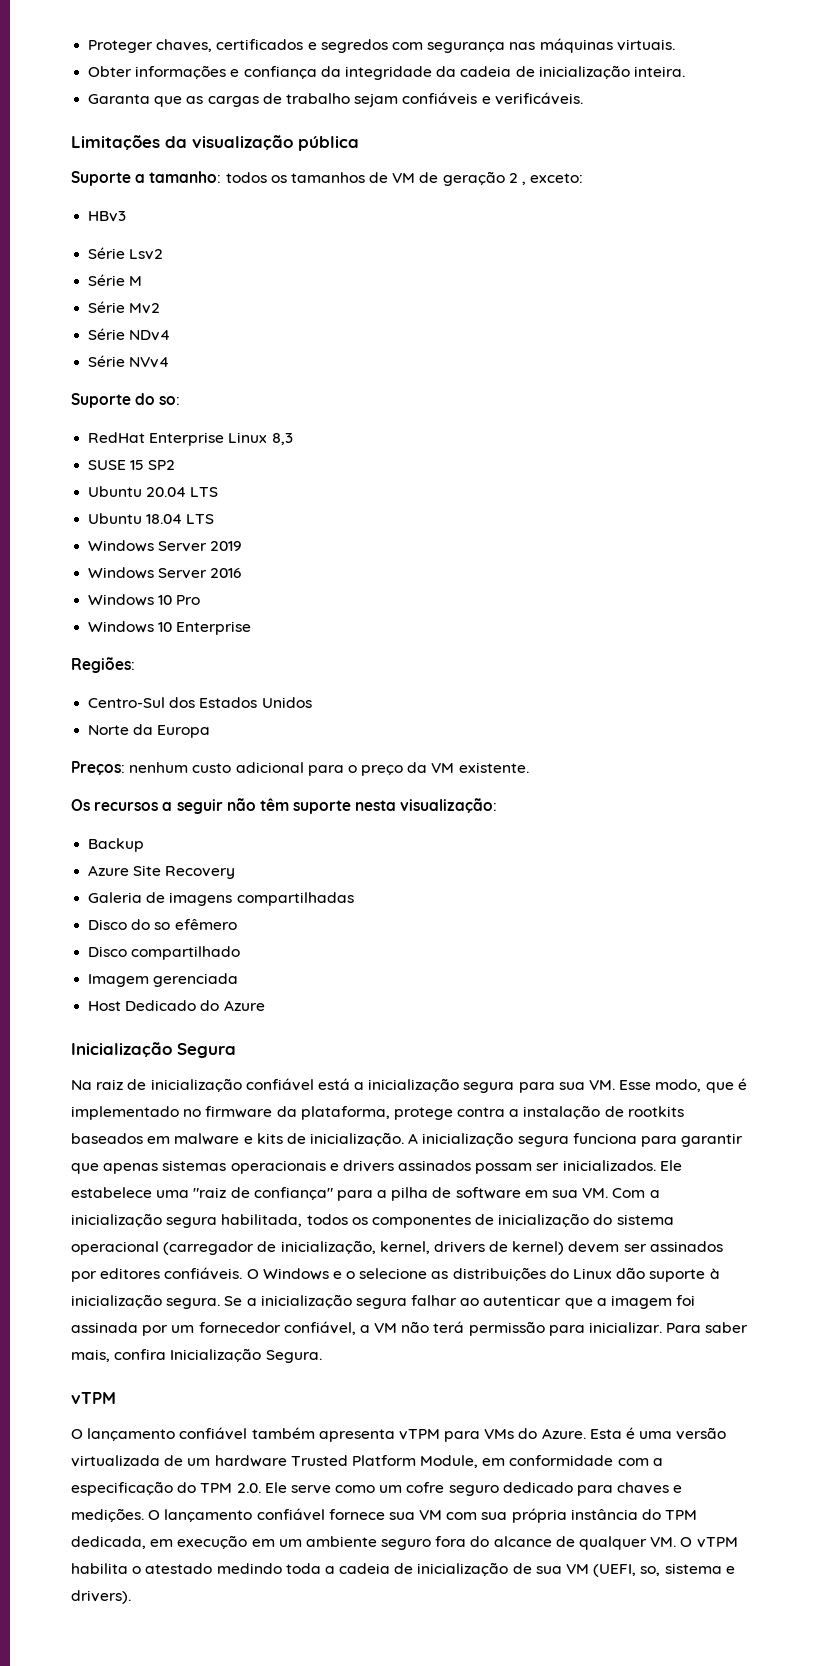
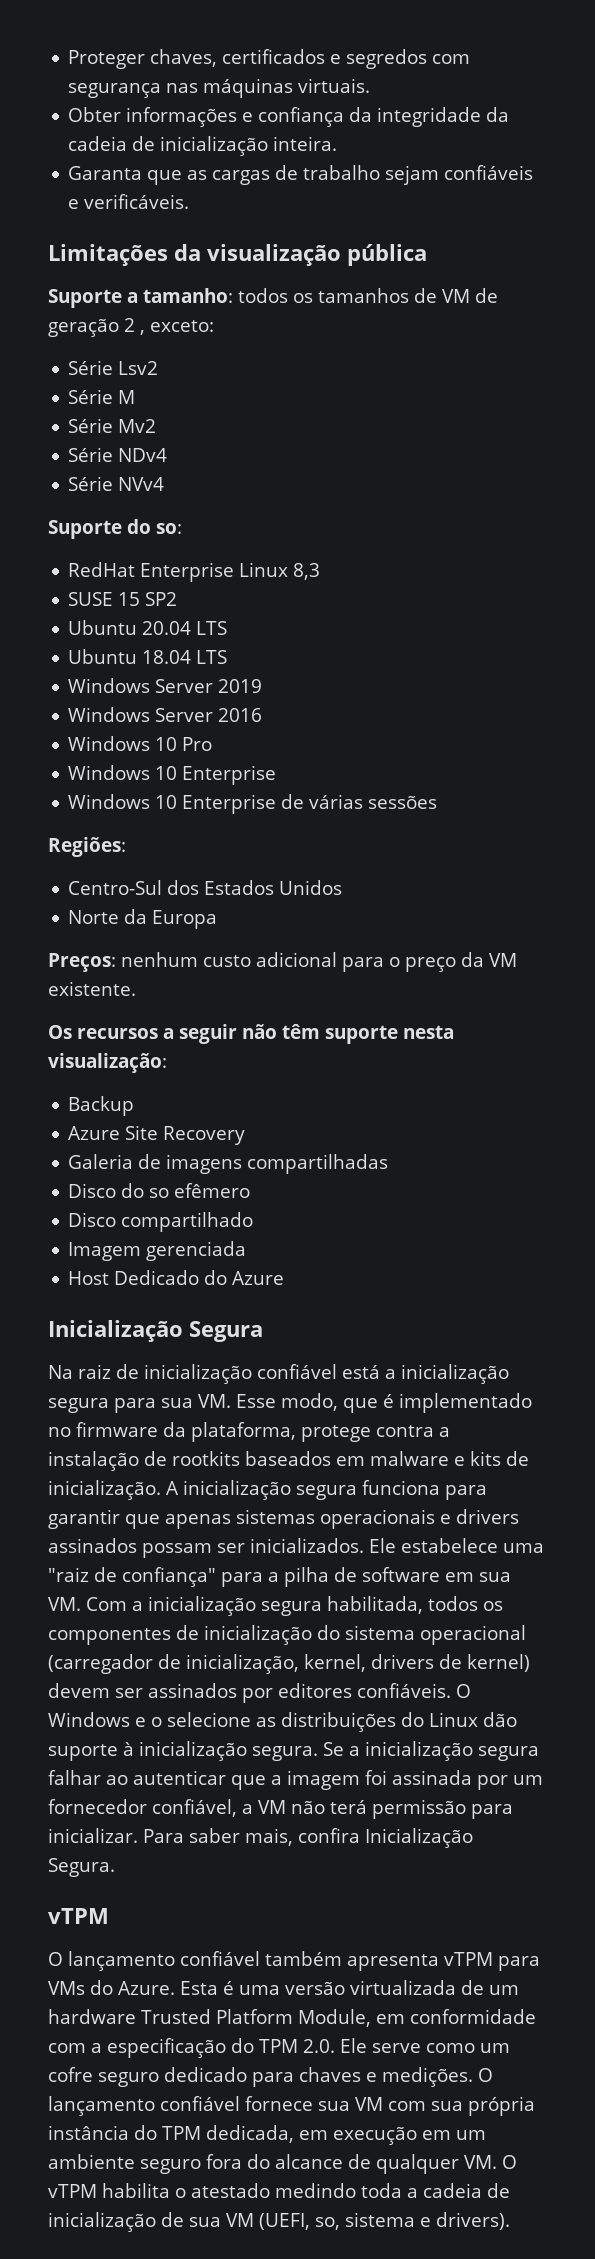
- HBv3
+ Windows 10 Enterprise de várias sessões

